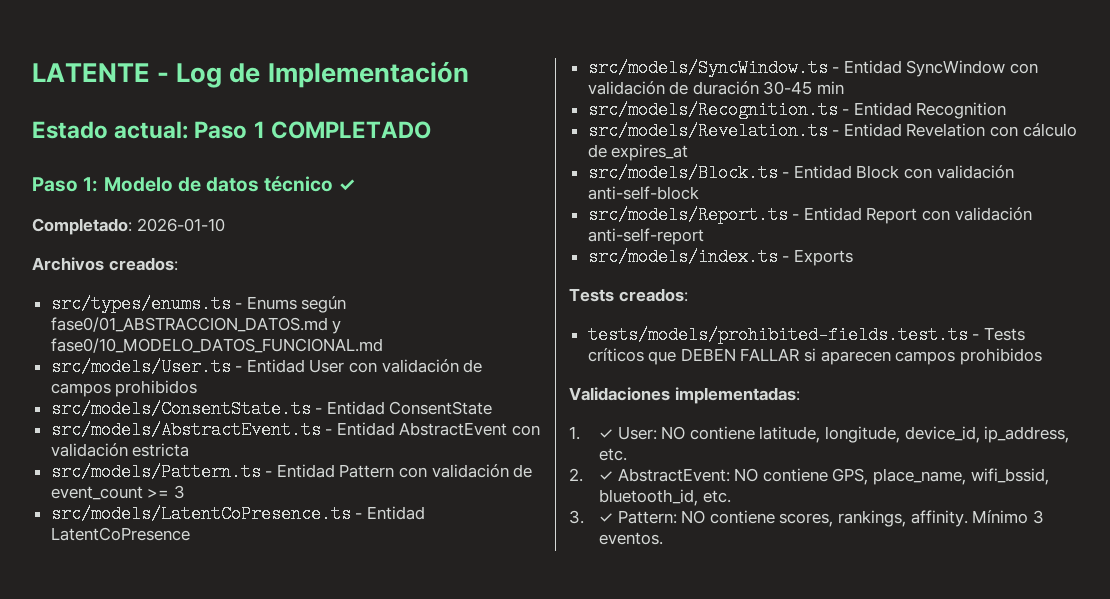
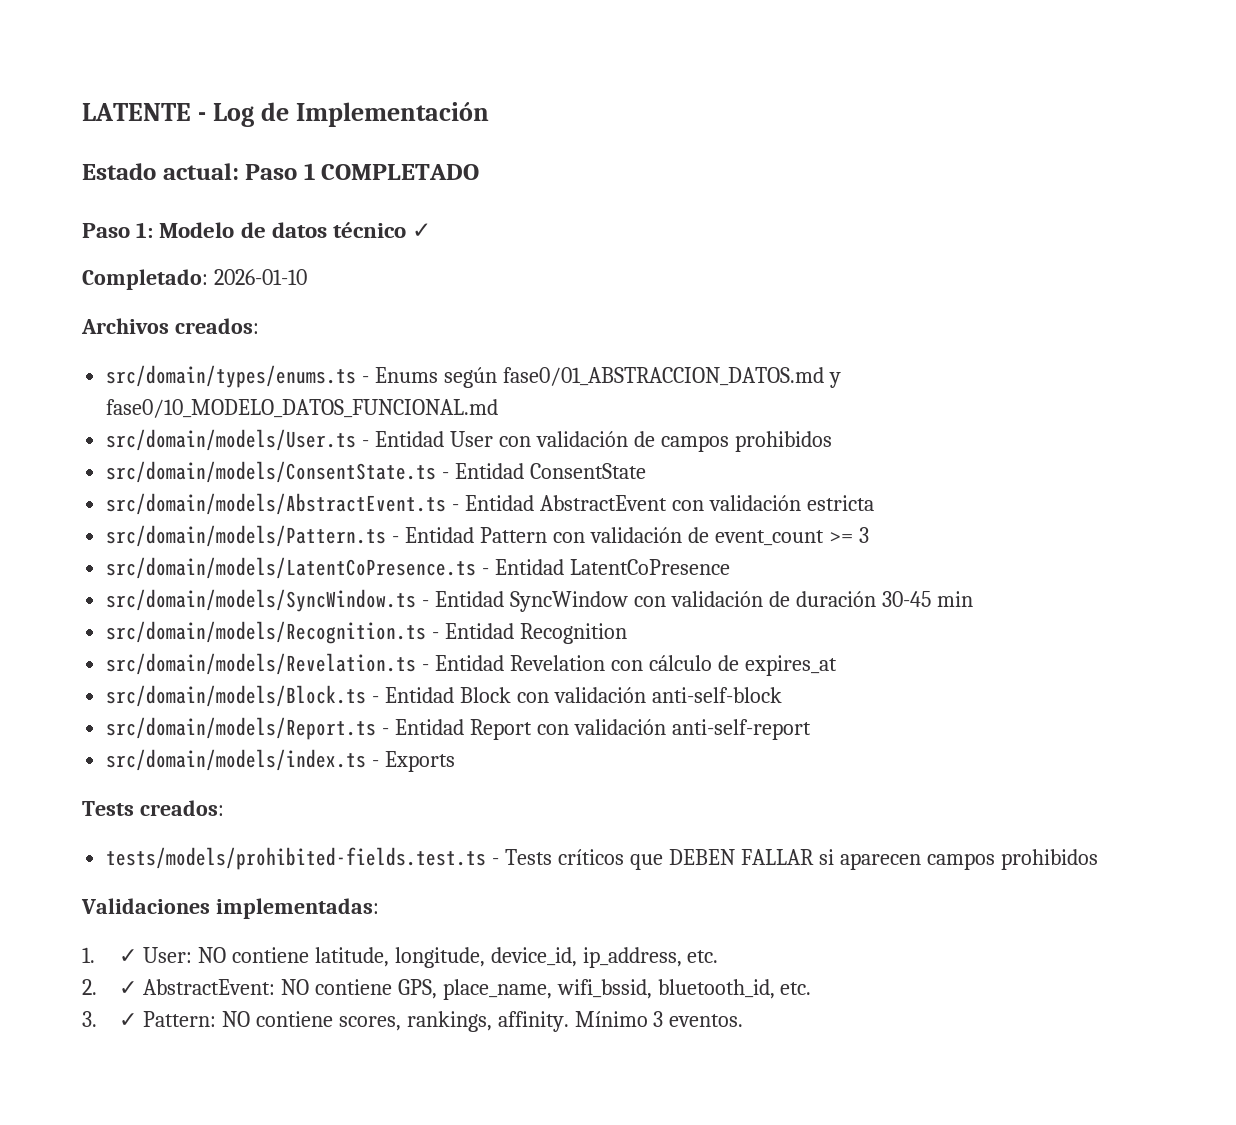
- src/types/enums.ts - Enums según fase0/01_ABSTRACCION_DATOS.md y fase0/10_MODELO_DATOS_FUNCIONAL.md
+ src/domain/types/enums.ts - Enums según fase0/01_ABSTRACCION_DATOS.md y fase0/10_MODELO_DATOS_FUNCIONAL.md
- src/models/User.ts - Entidad User con validación de campos prohibidos
+ src/domain/models/User.ts - Entidad User con validación de campos prohibidos
- src/models/ConsentState.ts - Entidad ConsentState
+ src/domain/models/ConsentState.ts - Entidad ConsentState
- src/models/AbstractEvent.ts - Entidad AbstractEvent con validación estricta
+ src/domain/models/AbstractEvent.ts - Entidad AbstractEvent con validación estricta
- src/models/Pattern.ts - Entidad Pattern con validación de event_count >= 3
+ src/domain/models/Pattern.ts - Entidad Pattern con validación de event_count >= 3
- src/models/LatentCoPresence.ts - Entidad LatentCoPresence
+ src/domain/models/LatentCoPresence.ts - Entidad LatentCoPresence
- src/models/SyncWindow.ts - Entidad SyncWindow con validación de duración 30-45 min
+ src/domain/models/SyncWindow.ts - Entidad SyncWindow con validación de duración 30-45 min
- src/models/Recognition.ts - Entidad Recognition
+ src/domain/models/Recognition.ts - Entidad Recognition
- src/models/Revelation.ts - Entidad Revelation con cálculo de expires_at
+ src/domain/models/Revelation.ts - Entidad Revelation con cálculo de expires_at
- src/models/Block.ts - Entidad Block con validación anti-self-block
+ src/domain/models/Block.ts - Entidad Block con validación anti-self-block
- src/models/Report.ts - Entidad Report con validación anti-self-report
+ src/domain/models/Report.ts - Entidad Report con validación anti-self-report
- src/models/index.ts - Exports
+ src/domain/models/index.ts - Exports

